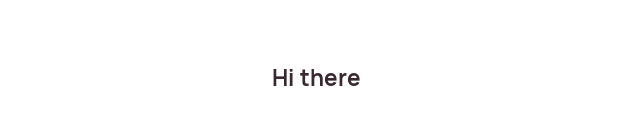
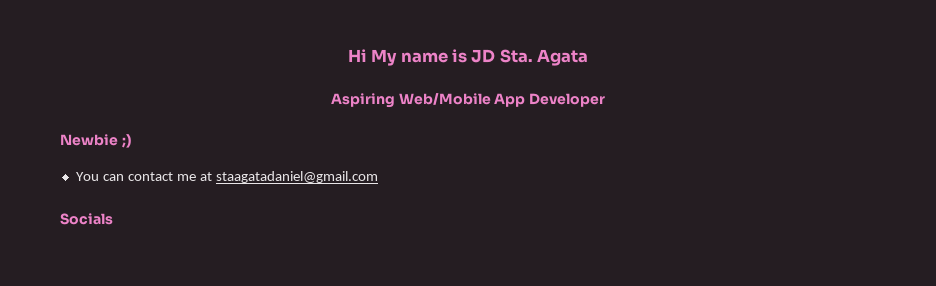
- Hi there
+ Hi My name is JD Sta. Agata
+ Aspiring Web/Mobile App Developer
+ Newbie ;)
+ You can contact me at staagatadaniel@gmail.com
+ Socials

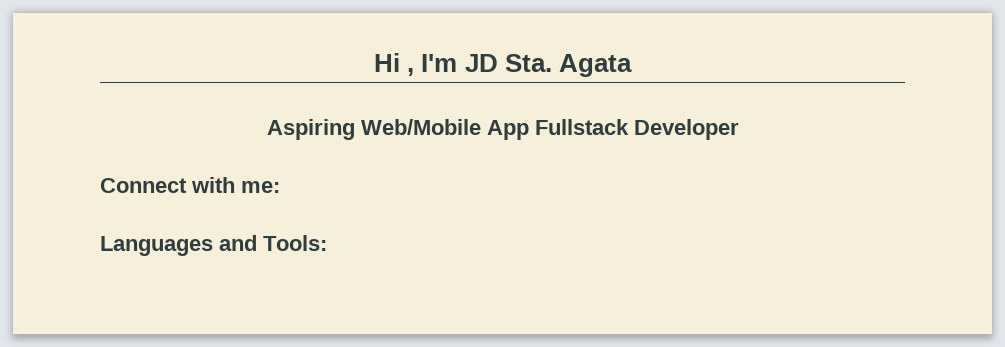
- Hi My name is JD Sta. Agata
+ Hi , I'm JD Sta. Agata
- Aspiring Web/Mobile App Developer
+ Aspiring Web/Mobile App Fullstack Developer
- Newbie ;)
- You can contact me at staagatadaniel@gmail.com
- Socials
+ Connect with me:
+ Languages and Tools:

